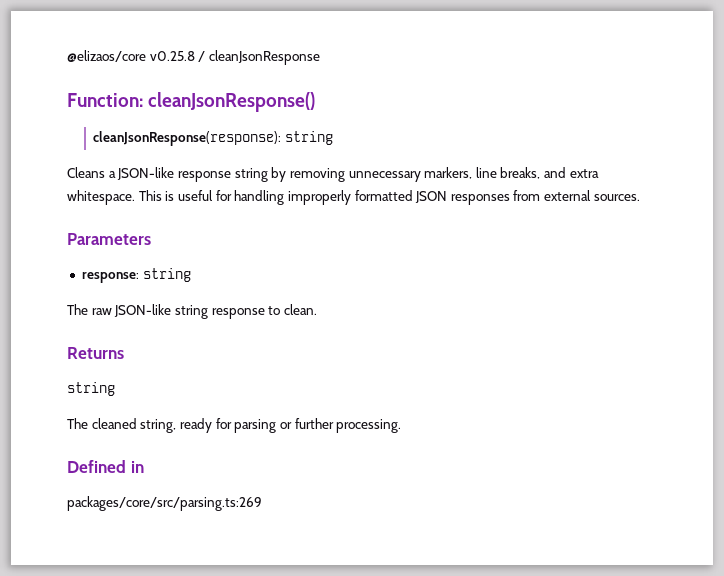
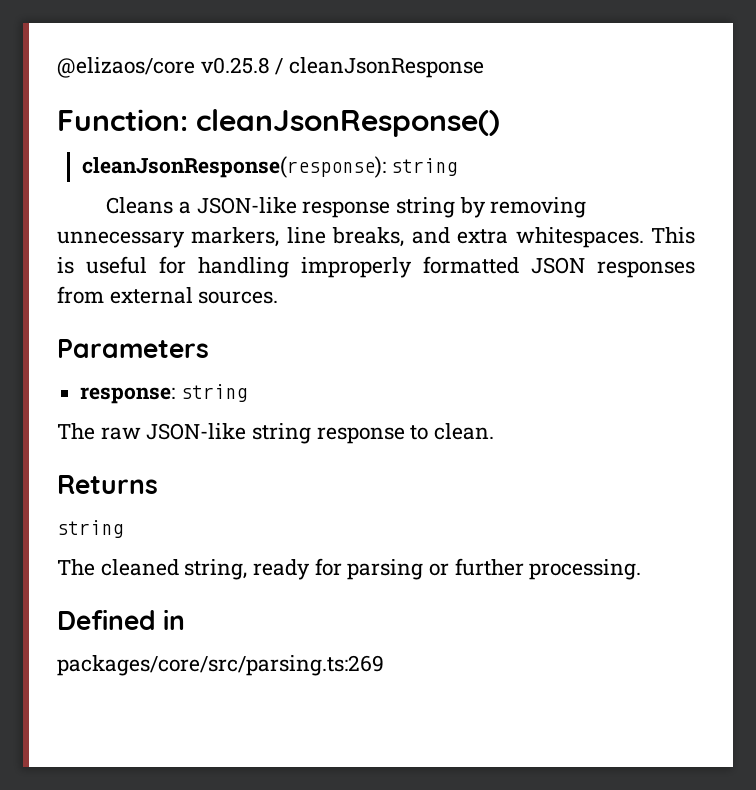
- Cleans a JSON-like response string by removing unnecessary markers, line breaks, and extra whitespace.
+ Cleans a JSON-like response string by removing unnecessary markers, line breaks, and extra whitespaces.

